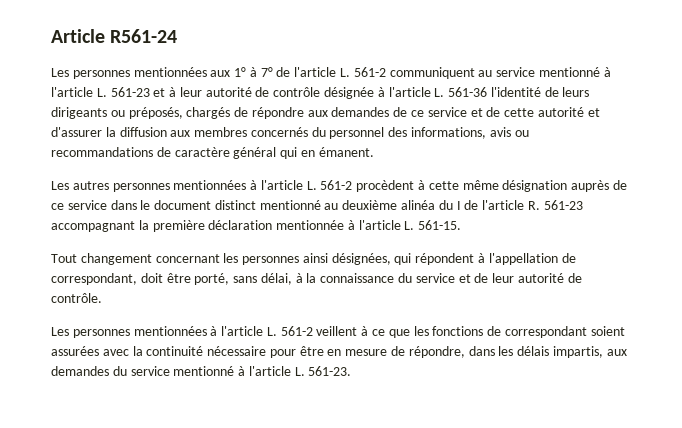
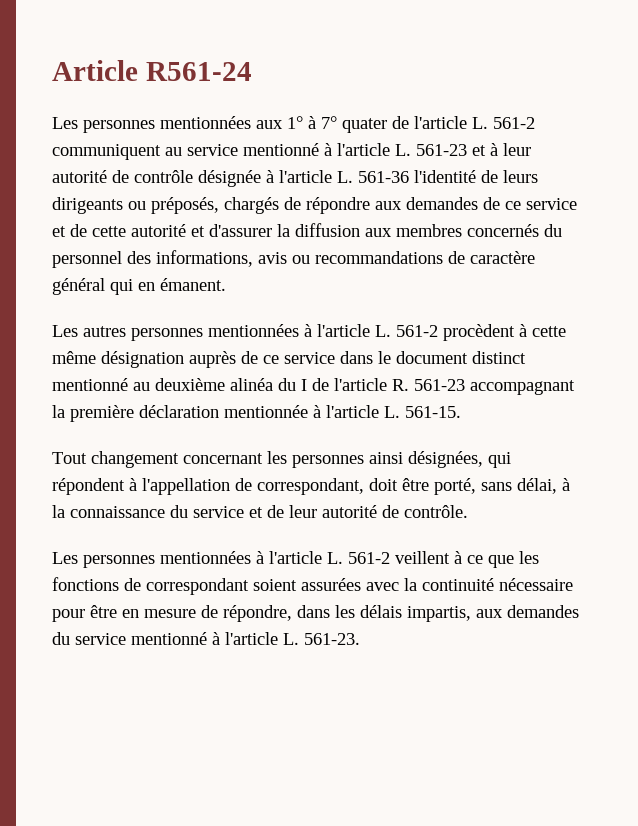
- Les personnes mentionnées aux 1° à 7° de l'article L. 561-2 communiquent au service mentionné à l'article L. 561-23 et à leur autorité de contrôle désignée à l'article L. 561-36 l'identité de leurs dirigeants ou préposés, chargés de répondre aux demandes de ce service et de cette autorité et d'assurer la diffusion aux membres concernés du personnel des informations, avis ou recommandations de caractère général qui en émanent.
+ Les personnes mentionnées aux 1° à 7° quater de l'article L. 561-2 communiquent au service mentionné à l'article L. 561-23 et à leur autorité de contrôle désignée à l'article L. 561-36 l'identité de leurs dirigeants ou préposés, chargés de répondre aux demandes de ce service et de cette autorité et d'assurer la diffusion aux membres concernés du personnel des informations, avis ou recommandations de caractère général qui en émanent.

